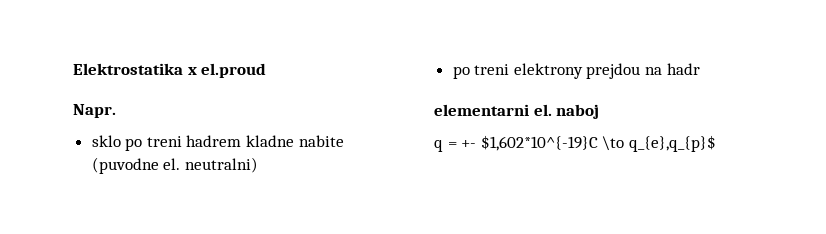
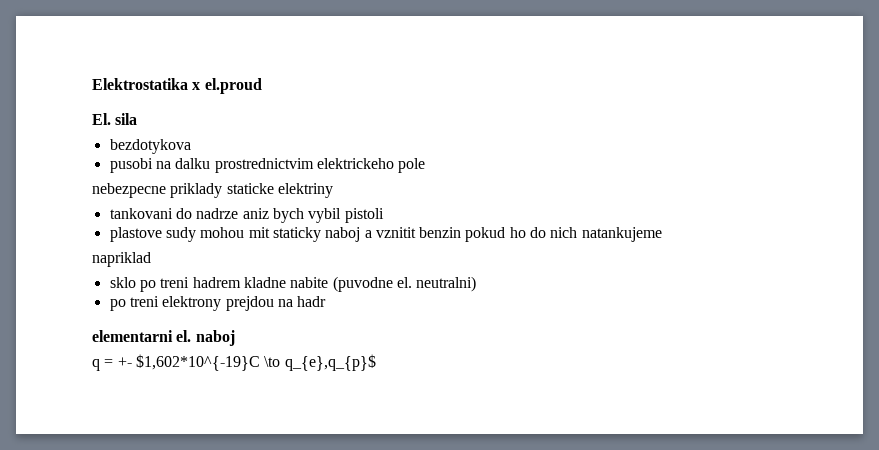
- Napr.
+ El. sila
+ bezdotykova
+ pusobi na dalku prostrednictvim elektrickeho pole
+ nebezpecne priklady staticke elektriny
+ tankovani do nadrze aniz bych vybil pistoli
+ plastove sudy mohou mit staticky naboj a vznitit benzin pokud ho do nich natankujeme
+ napriklad

